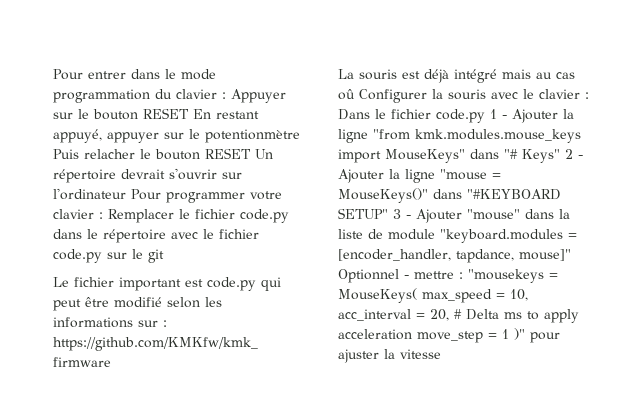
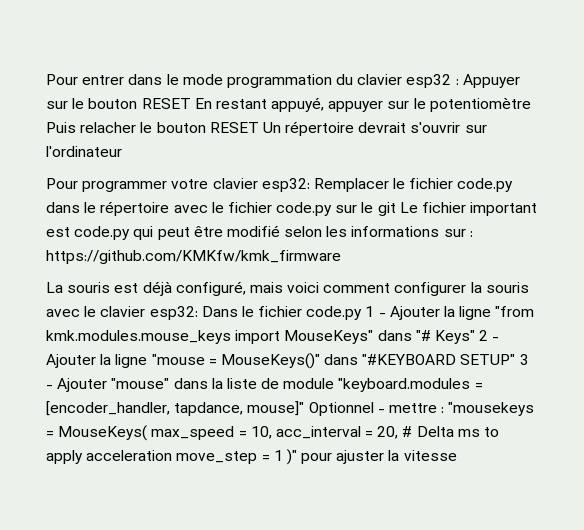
- Pour entrer dans le mode programmation du clavier :
+ Pour entrer dans le mode programmation du clavier esp32 :
- Appuyer sur le bouton RESET En restant appuyé, appuyer sur le potentionmètre Puis relacher le bouton RESET Un répertoire devrait s'ouvrir sur l'ordinateur Pour programmer votre clavier :
+ Appuyer sur le bouton RESET En restant appuyé, appuyer sur le potentiomètre Puis relacher le bouton RESET Un répertoire devrait s'ouvrir sur l'ordinateur
+ Pour programmer votre clavier esp32:
- Remplacer le fichier code.py dans le répertoire avec le fichier code.py sur le git
- Le fichier important est code.py qui peut être modifié selon les informations sur :
+ Remplacer le fichier code.py dans le répertoire avec le fichier code.py sur le git Le fichier important est code.py qui peut être modifié selon les informations sur :
- La souris est déjà intégré mais au cas oû Configurer la souris avec le clavier :
+ La souris est déjà configuré, mais voici comment configurer la souris avec le clavier esp32:

